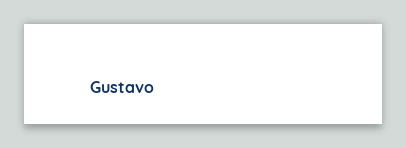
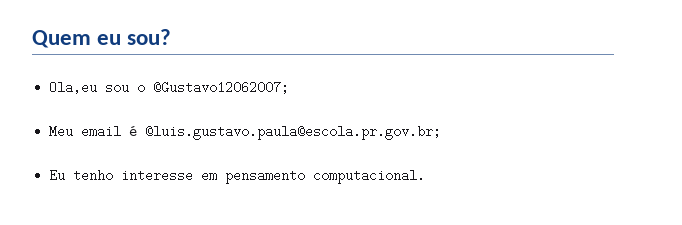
- Gustavo
+ Quem eu sou?
+ Ola,eu sou o @Gustavo12062007;
+ Meu email é @luis.gustavo.paula@escola.pr.gov.br;
+ Eu tenho interesse em pensamento computacional.

